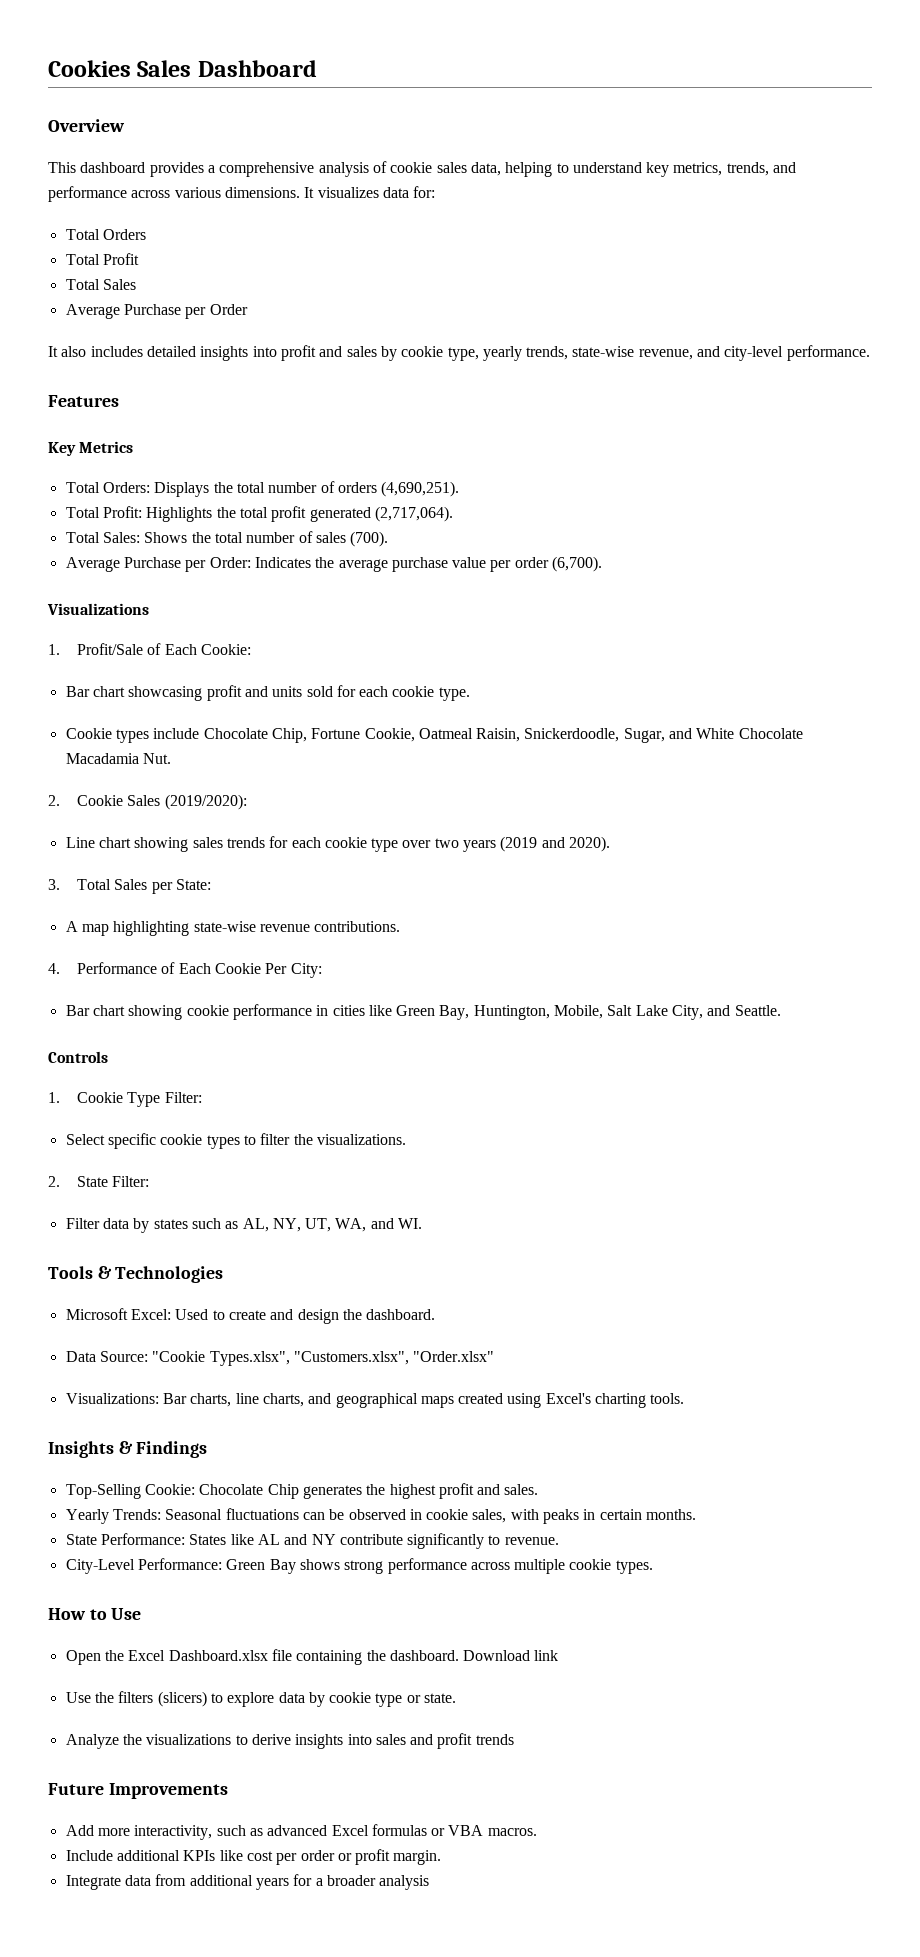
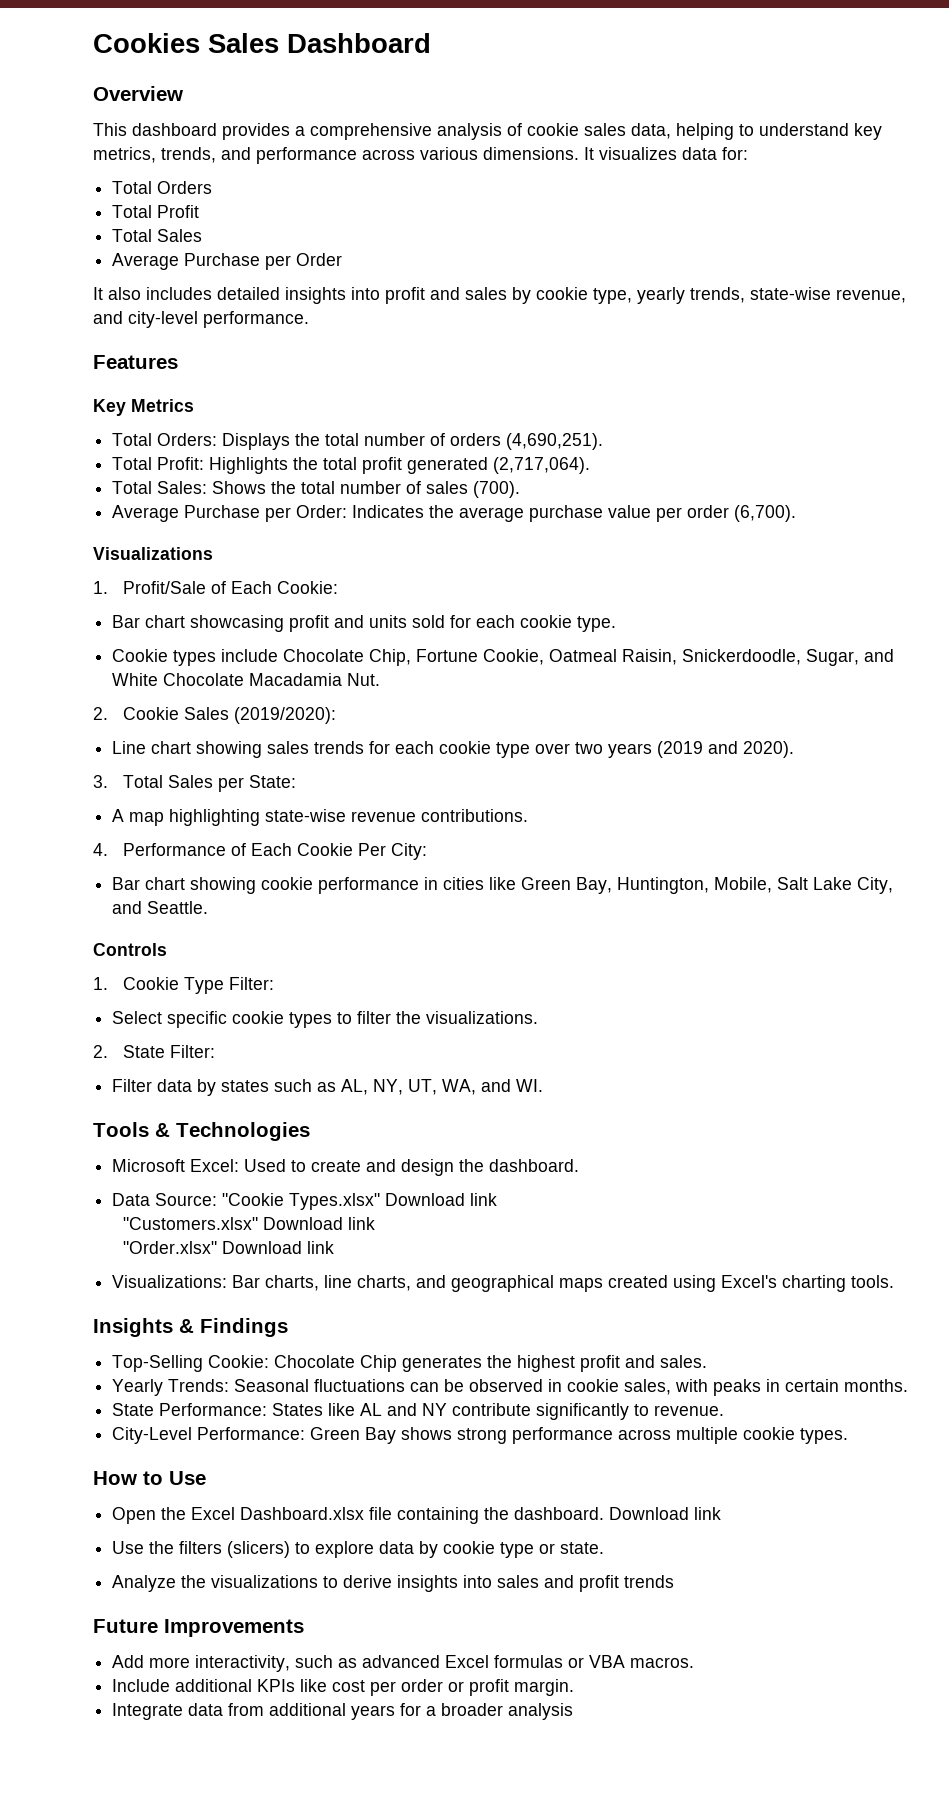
- Data Source: "Cookie Types.xlsx", "Customers.xlsx", "Order.xlsx"
+ Data Source: "Cookie Types.xlsx" Download link
+ "Customers.xlsx" Download link
+ "Order.xlsx" Download link

